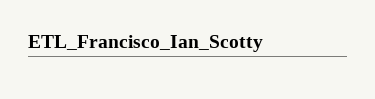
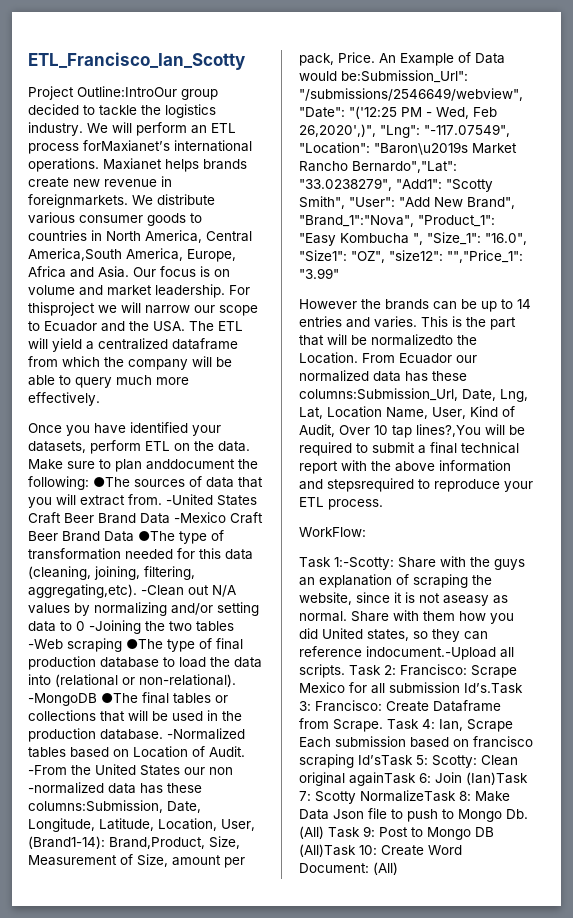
+ Project Outline:IntroOur group decided to tackle the logistics industry. We will perform an ETL process forMaxianet’s international operations. Maxianet helps brands create new revenue in foreignmarkets. We distribute various consumer goods to countries in North America, Central America,South America, Europe, Africa and Asia. Our focus is on volume and market leadership. For thisproject we will narrow our scope to Ecuador and the USA. The ETL will yield a centralized dataframe from which the company will be able to query much more effectively.
+ Once you have identified your datasets, perform ETL on the data. Make sure to plan anddocument the following: ●The sources of data that you will extract from. -United States Craft Beer Brand Data -Mexico Craft Beer Brand Data ●The type of transformation needed for this data (cleaning, joining, filtering, aggregating,etc). -Clean out N/A values by normalizing and/or setting data to 0 -Joining the two tables -Web scraping ●The type of final production database to load the data into (relational or non-relational). -MongoDB ●The final tables or collections that will be used in the production database. -Normalized tables based on Location of Audit. -From the United States our non -normalized data has these columns:Submission, Date, Longitude, Latitude, Location, User, (Brand1-14): Brand,Product, Size, Measurement of Size, amount per pack, Price. An Example of Data would be:Submission_Url": "/submissions/2546649/webview", "Date": "('12:25 PM - Wed, Feb 26,2020',)", "Lng": "-117.07549", "Location": "Baron\u2019s Market Rancho Bernardo","Lat": "33.0238279", "Add1": "Scotty Smith", "User": "Add New Brand", "Brand_1":"Nova", "Product_1": "Easy Kombucha ", "Size_1": "16.0", "Size1": "OZ", "size12": "","Price_1": "3.99"
+ However the brands can be up to 14 entries and varies. This is the part that will be normalizedto the Location. From Ecuador our normalized data has these columns:Submission_Url, Date, Lng, Lat, Location Name, User, Kind of Audit, Over 10 tap lines?,You will be required to submit a final technical report with the above information and stepsrequired to reproduce your ETL process.
+ WorkFlow:
+ Task 1:-Scotty: Share with the guys an explanation of scraping the website, since it is not aseasy as normal. Share with them how you did United states, so they can reference indocument.-Upload all scripts. Task 2: Francisco: Scrape Mexico for all submission Id’s.Task 3: Francisco: Create Dataframe from Scrape. Task 4: Ian, Scrape Each submission based on francisco scraping Id’sTask 5: Scotty: Clean original againTask 6: Join (Ian)Task 7: Scotty NormalizeTask 8: Make Data Json file to push to Mongo Db. (All) Task 9: Post to Mongo DB (All)Task 10: Create Word Document: (All)

